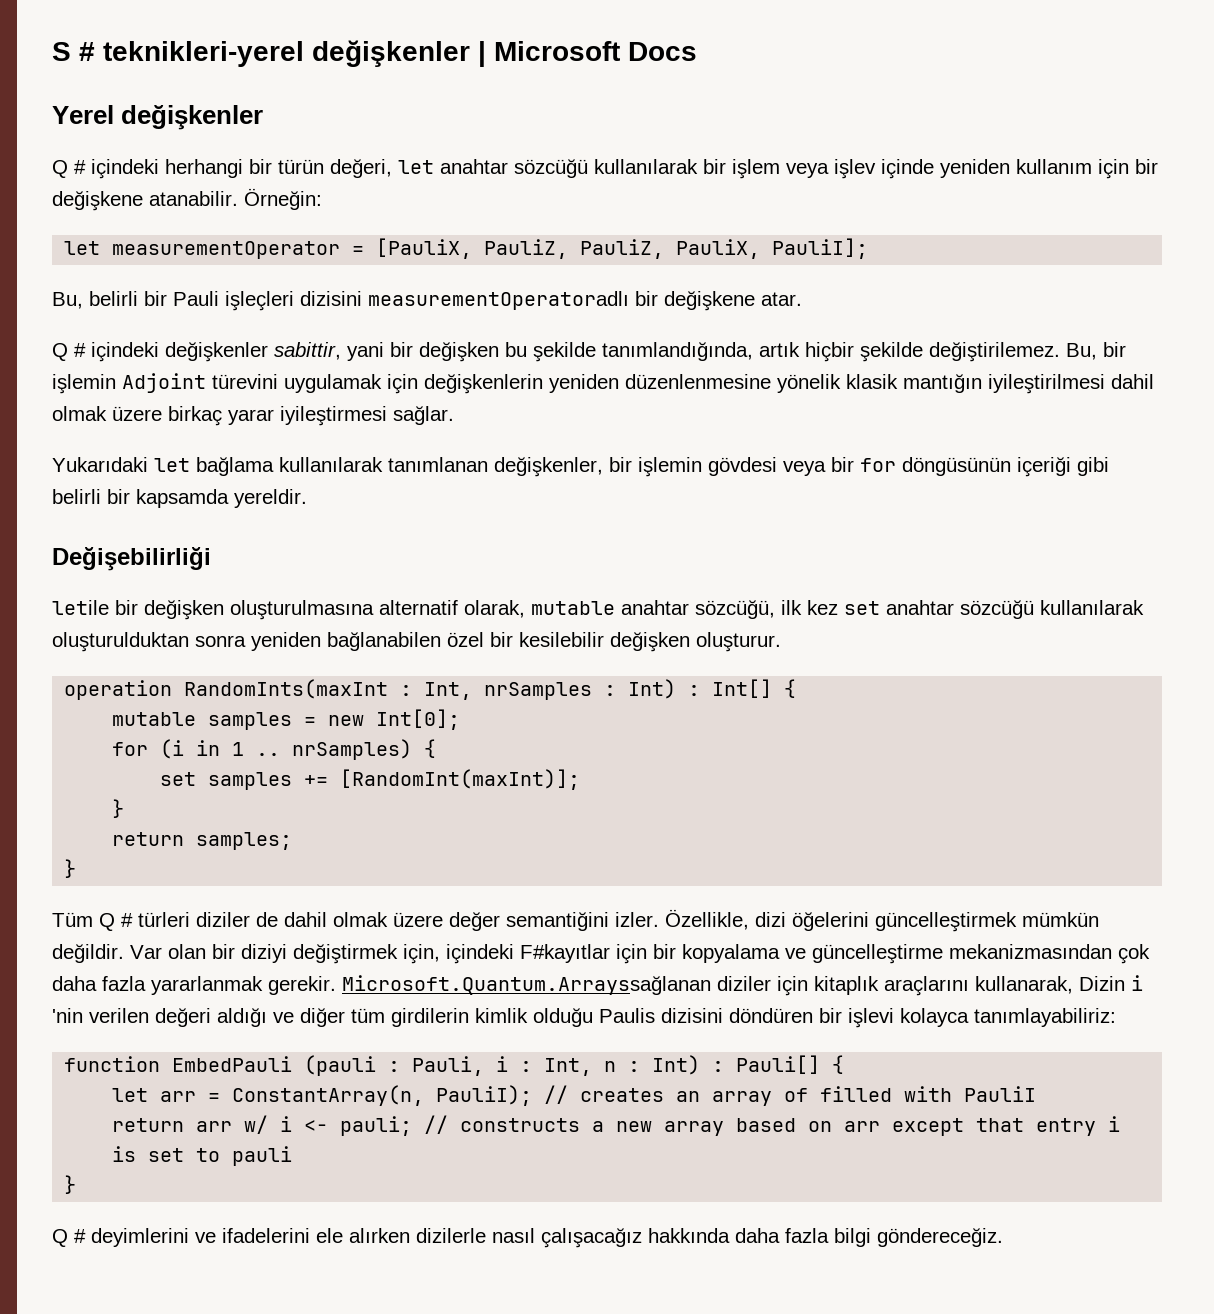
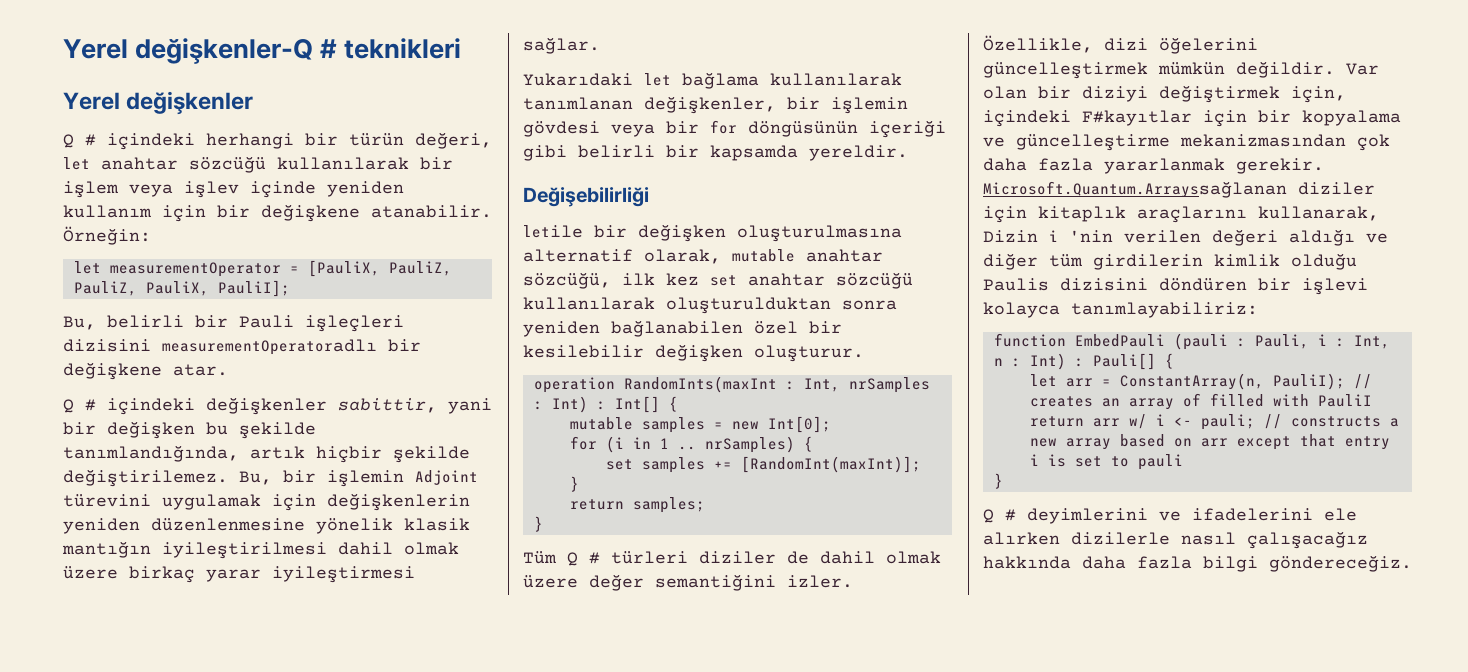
- S # teknikleri-yerel değişkenler | Microsoft Docs
+ Yerel değişkenler-Q # teknikleri

